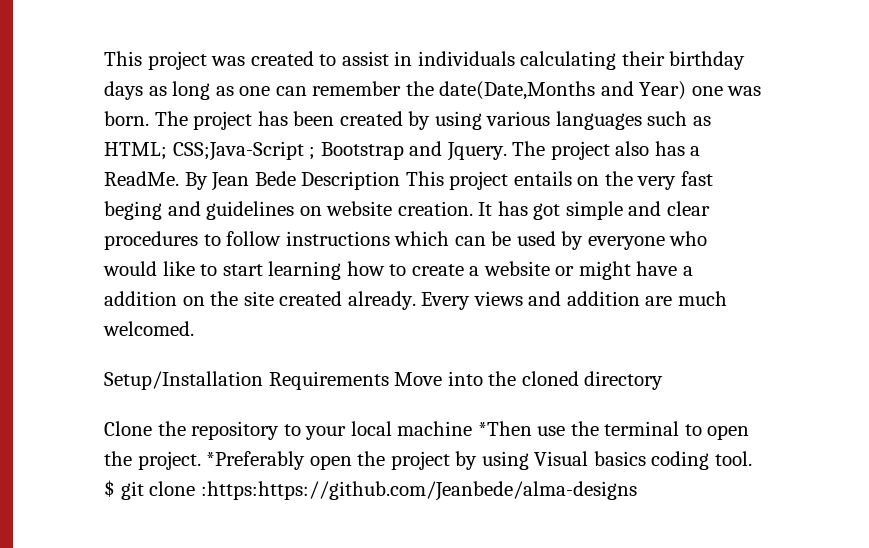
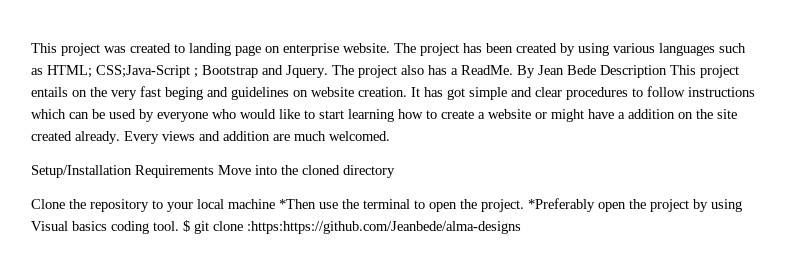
- This project was created to assist in individuals calculating their birthday days as long as one can remember the date(Date,Months and Year) one was born.
+ This project was created to landing page on enterprise website.

